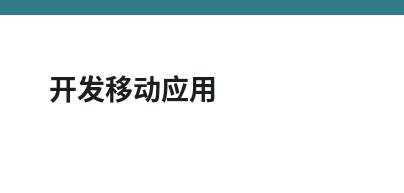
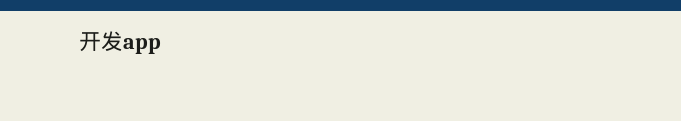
- 开发移动应用
+ 开发app

